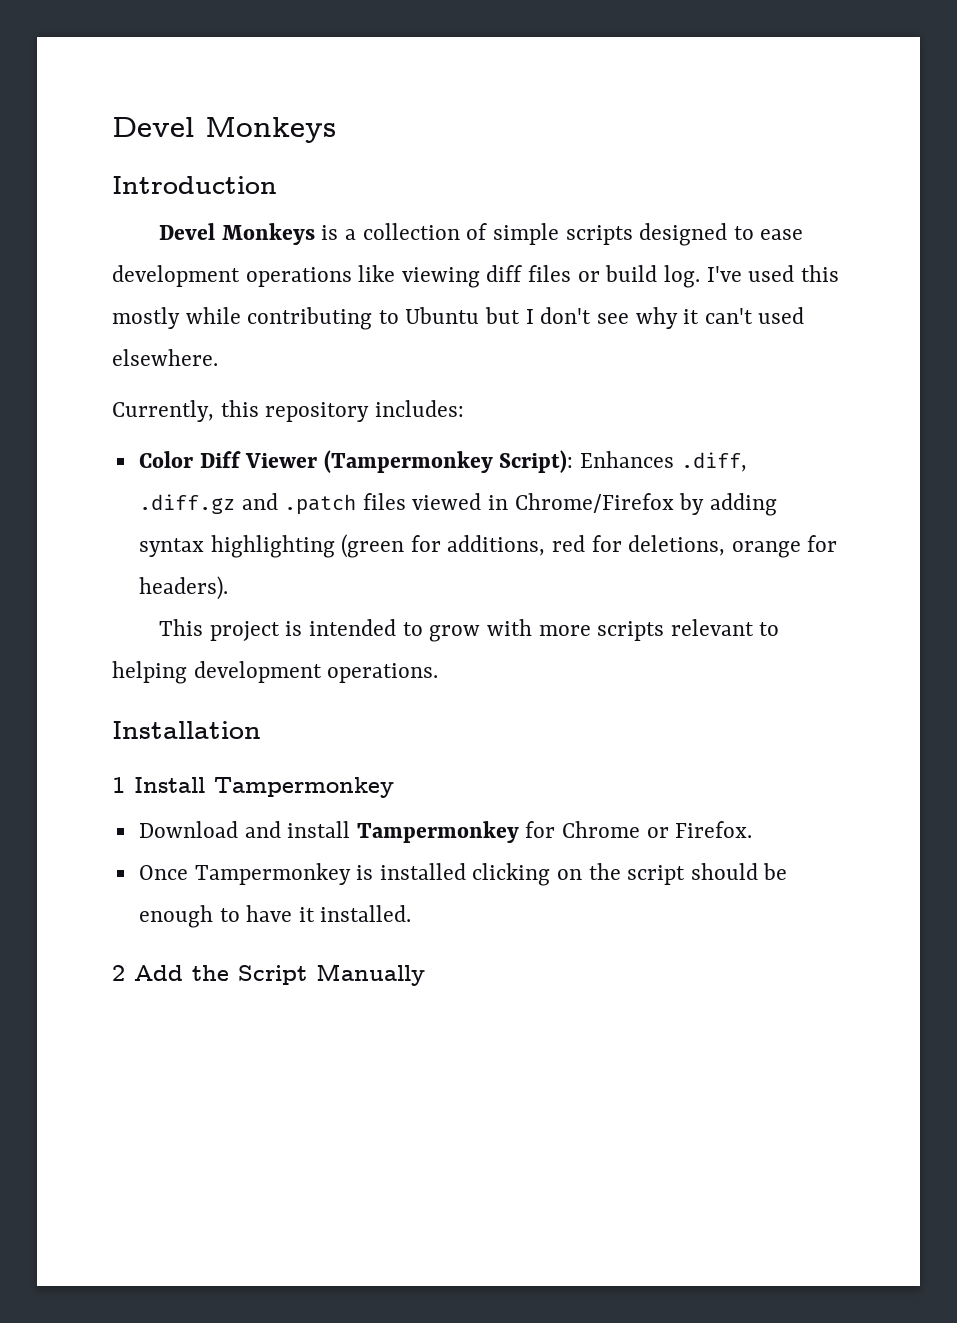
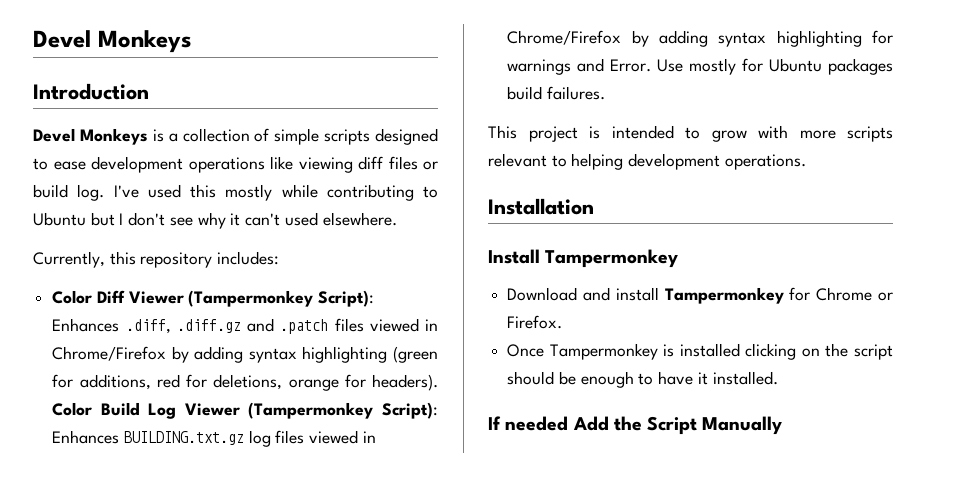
+ Color Build Log Viewer (Tampermonkey Script): Enhances BUILDING.txt.gz log files viewed in Chrome/Firefox by adding syntax highlighting for warnings and Error. Use mostly for Ubuntu packages build failures.
- 1 Install Tampermonkey
+ Install Tampermonkey
- 2 Add the Script Manually
+ If needed Add the Script Manually

